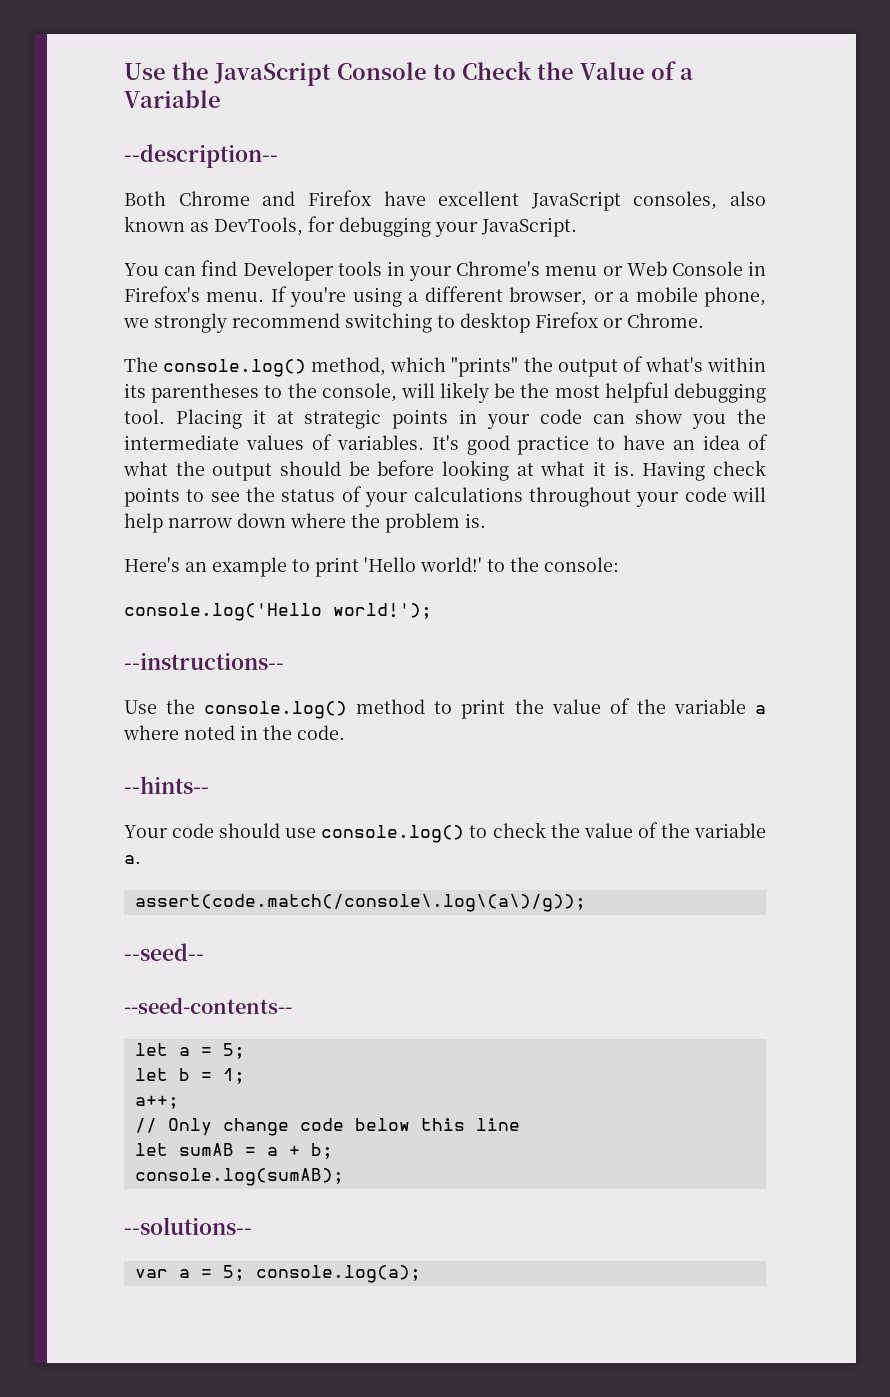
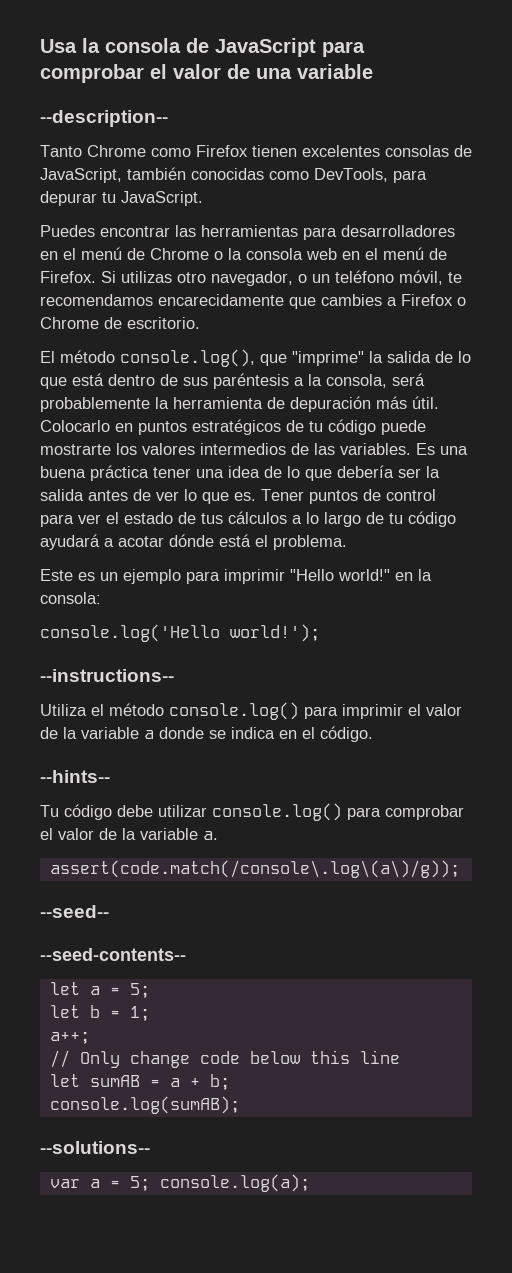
- Use the JavaScript Console to Check the Value of a Variable
+ Usa la consola de JavaScript para comprobar el valor de una variable
  --description--
- Both Chrome and Firefox have excellent JavaScript consoles, also known as DevTools, for debugging your JavaScript.
- You can find Developer tools in your Chrome's menu or Web Console in Firefox's menu. If you're using a different browser, or a mobile phone, we strongly recommend switching to desktop Firefox or Chrome.
- The console.log() method, which "prints" the output of what's within its parentheses to the console, will likely be the most helpful debugging tool. Placing it at strategic points in your code can show you the intermediate values of variables. It's good practice to have an idea of what the output should be before looking at what it is. Having check points to see the status of your calculations throughout your code will help narrow down where the problem is.
- Here's an example to print 'Hello world!' to the console:
+ Tanto Chrome como Firefox tienen excelentes consolas de JavaScript, también conocidas como DevTools, para depurar tu JavaScript.
+ Puedes encontrar las herramientas para desarrolladores en el menú de Chrome o la consola web en el menú de Firefox. Si utilizas otro navegador, o un teléfono móvil, te recomendamos encarecidamente que cambies a Firefox o Chrome de escritorio.
+ El método console.log(), que "imprime" la salida de lo que está dentro de sus paréntesis a la consola, será probablemente la herramienta de depuración más útil. Colocarlo en puntos estratégicos de tu código puede mostrarte los valores intermedios de las variables. Es una buena práctica tener una idea de lo que debería ser la salida antes de ver lo que es. Tener puntos de control para ver el estado de tus cálculos a lo largo de tu código ayudará a acotar dónde está el problema.
+ Este es un ejemplo para imprimir "Hello world!" en la consola:
  console.log('Hello world!');
  --instructions--
- Use the console.log() method to print the value of the variable a where noted in the code.
+ Utiliza el método console.log() para imprimir el valor de la variable a donde se indica en el código.
  --hints--
- Your code should use console.log() to check the value of the variable a.
+ Tu código debe utilizar console.log() para comprobar el valor de la variable a.

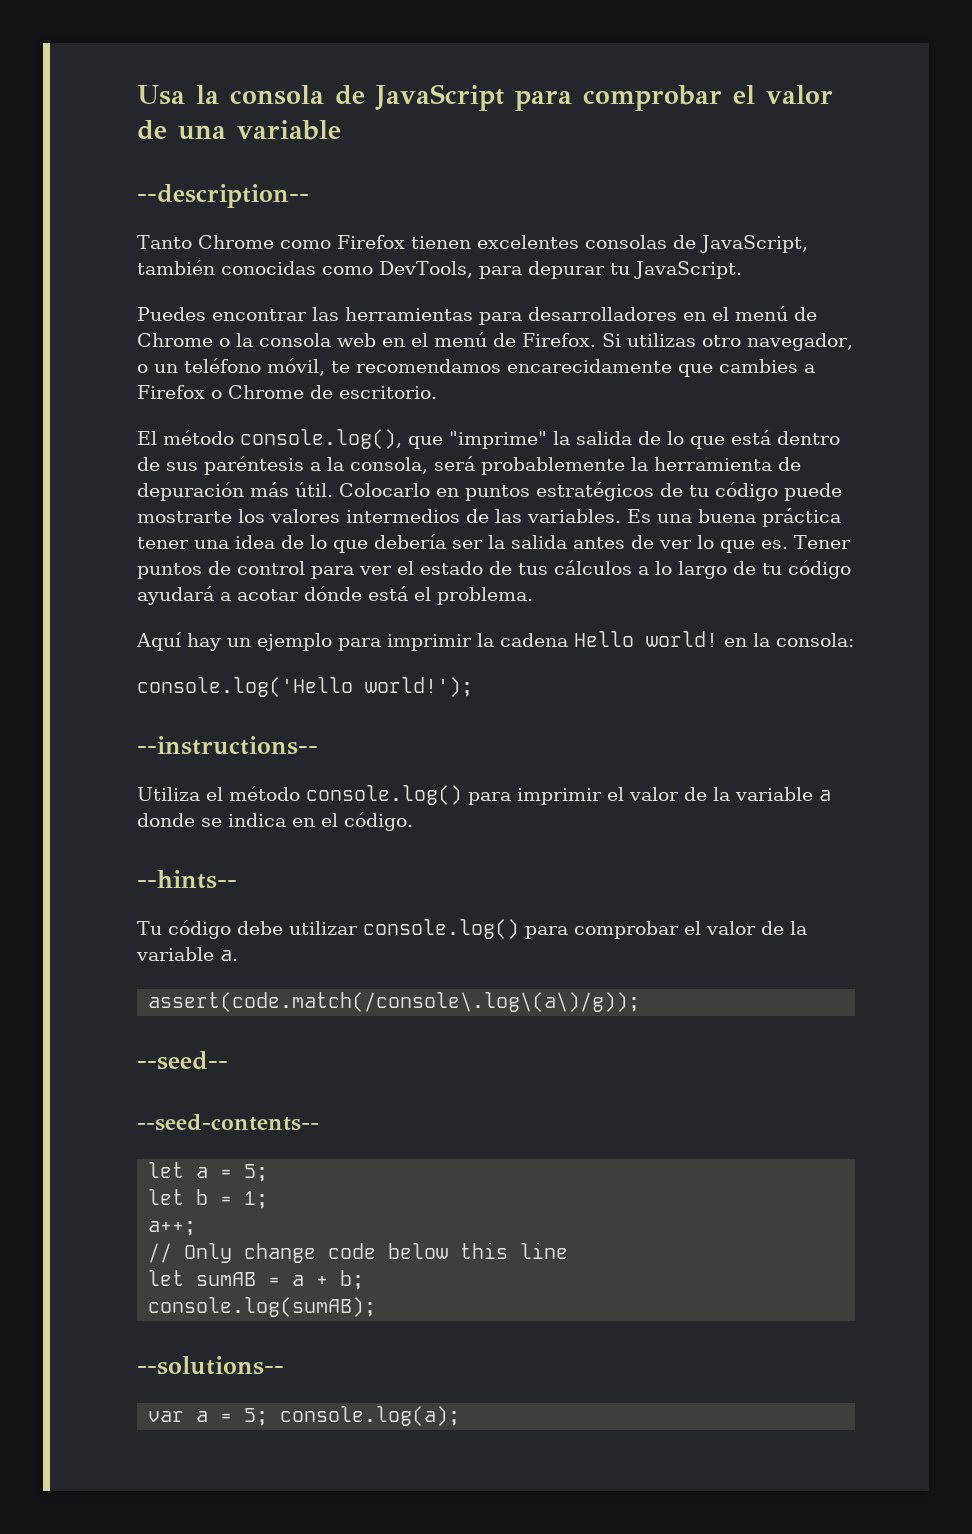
- Este es un ejemplo para imprimir "Hello world!" en la consola:
+ Aquí hay un ejemplo para imprimir la cadena Hello world! en la consola:

